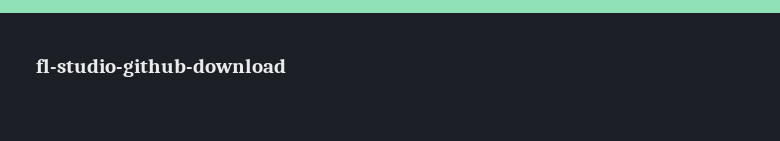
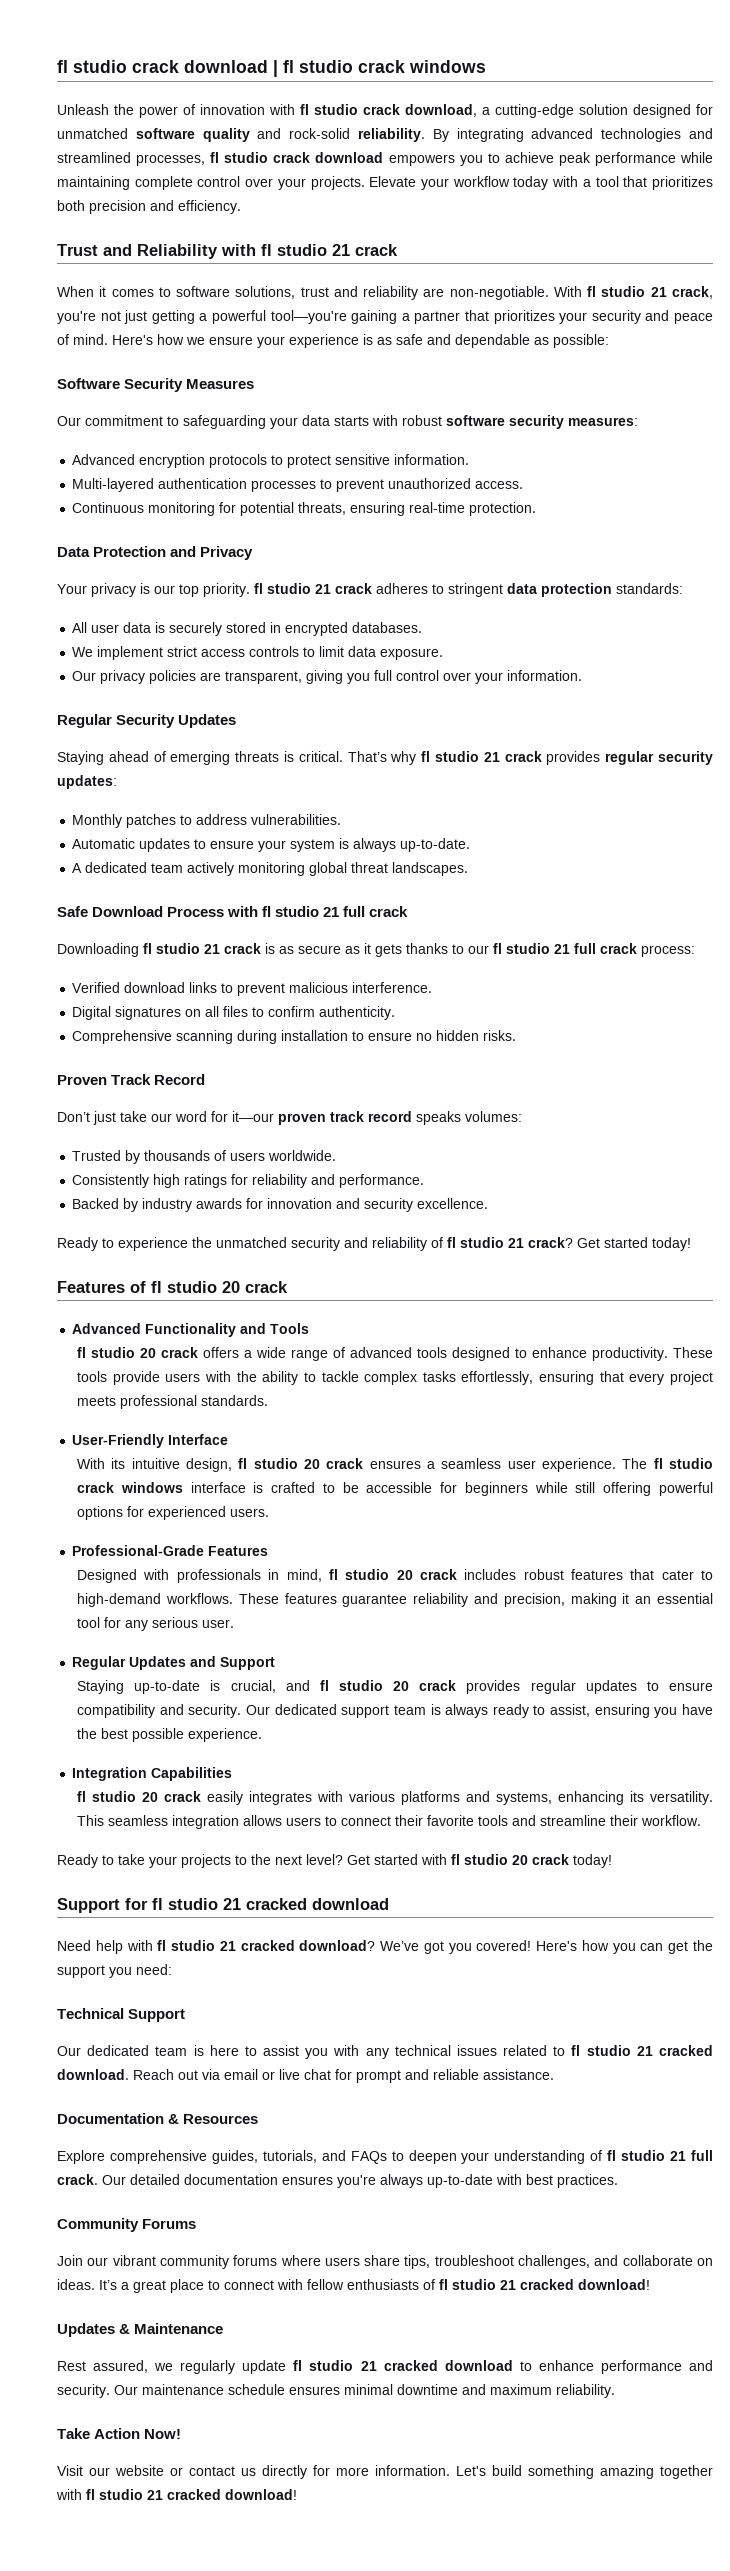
- fl-studio-github-download
+ fl studio crack download | fl studio crack windows
+ Unleash the power of innovation with fl studio crack download, a cutting-edge solution designed for unmatched software quality and rock-solid reliability. By integrating advanced technologies and streamlined processes, fl studio crack download empowers you to achieve peak performance while maintaining complete control over your projects. Elevate your workflow today with a tool that prioritizes both precision and efficiency.
+ Trust and Reliability with fl studio 21 crack
+ When it comes to software solutions, trust and reliability are non-negotiable. With fl studio 21 crack, you're not just getting a powerful tool—you're gaining a partner that prioritizes your security and peace of mind. Here's how we ensure your experience is as safe and dependable as possible:
+ Software Security Measures
+ Our commitment to safeguarding your data starts with robust software security measures:
+ Advanced encryption protocols to protect sensitive information.
+ Multi-layered authentication processes to prevent unauthorized access.
+ Continuous monitoring for potential threats, ensuring real-time protection.
+ Data Protection and Privacy
+ Your privacy is our top priority. fl studio 21 crack adheres to stringent data protection standards:
+ All user data is securely stored in encrypted databases.
+ We implement strict access controls to limit data exposure.
+ Our privacy policies are transparent, giving you full control over your information.
+ Regular Security Updates
+ Staying ahead of emerging threats is critical. That’s why fl studio 21 crack provides regular security updates:
+ Monthly patches to address vulnerabilities.
+ Automatic updates to ensure your system is always up-to-date.
+ A dedicated team actively monitoring global threat landscapes.
+ Safe Download Process with fl studio 21 full crack
+ Downloading fl studio 21 crack is as secure as it gets thanks to our fl studio 21 full crack process:
+ Verified download links to prevent malicious interference.
+ Digital signatures on all files to confirm authenticity.
+ Comprehensive scanning during installation to ensure no hidden risks.
+ Proven Track Record
+ Don’t just take our word for it—our proven track record speaks volumes:
+ Trusted by thousands of users worldwide.
+ Consistently high ratings for reliability and performance.
+ Backed by industry awards for innovation and security excellence.
+ Ready to experience the unmatched security and reliability of fl studio 21 crack? Get started today!
+ Features of fl studio 20 crack
+ Advanced Functionality and Tools
+ fl studio 20 crack offers a wide range of advanced tools designed to enhance productivity. These tools provide users with the ability to tackle complex tasks effortlessly, ensuring that every project meets professional standards.
+ User-Friendly Interface
+ With its intuitive design, fl studio 20 crack ensures a seamless user experience. The fl studio crack windows interface is crafted to be accessible for beginners while still offering powerful options for experienced users.
+ Professional-Grade Features
+ Designed with professionals in mind, fl studio 20 crack includes robust features that cater to high-demand workflows. These features guarantee reliability and precision, making it an essential tool for any serious user.
+ Regular Updates and Support
+ Staying up-to-date is crucial, and fl studio 20 crack provides regular updates to ensure compatibility and security. Our dedicated support team is always ready to assist, ensuring you have the best possible experience.
+ Integration Capabilities
+ fl studio 20 crack easily integrates with various platforms and systems, enhancing its versatility. This seamless integration allows users to connect their favorite tools and streamline their workflow.
+ Ready to take your projects to the next level? Get started with fl studio 20 crack today!
+ Support for fl studio 21 cracked download
+ Need help with fl studio 21 cracked download? We’ve got you covered! Here's how you can get the support you need:
+ Technical Support
+ Our dedicated team is here to assist you with any technical issues related to fl studio 21 cracked download. Reach out via email or live chat for prompt and reliable assistance.
+ Documentation & Resources
+ Explore comprehensive guides, tutorials, and FAQs to deepen your understanding of fl studio 21 full crack. Our detailed documentation ensures you're always up-to-date with best practices.
+ Community Forums
+ Join our vibrant community forums where users share tips, troubleshoot challenges, and collaborate on ideas. It’s a great place to connect with fellow enthusiasts of fl studio 21 cracked download!
+ Updates & Maintenance
+ Rest assured, we regularly update fl studio 21 cracked download to enhance performance and security. Our maintenance schedule ensures minimal downtime and maximum reliability.
+ Take Action Now!
+ Visit our website or contact us directly for more information. Let's build something amazing together with fl studio 21 cracked download!

